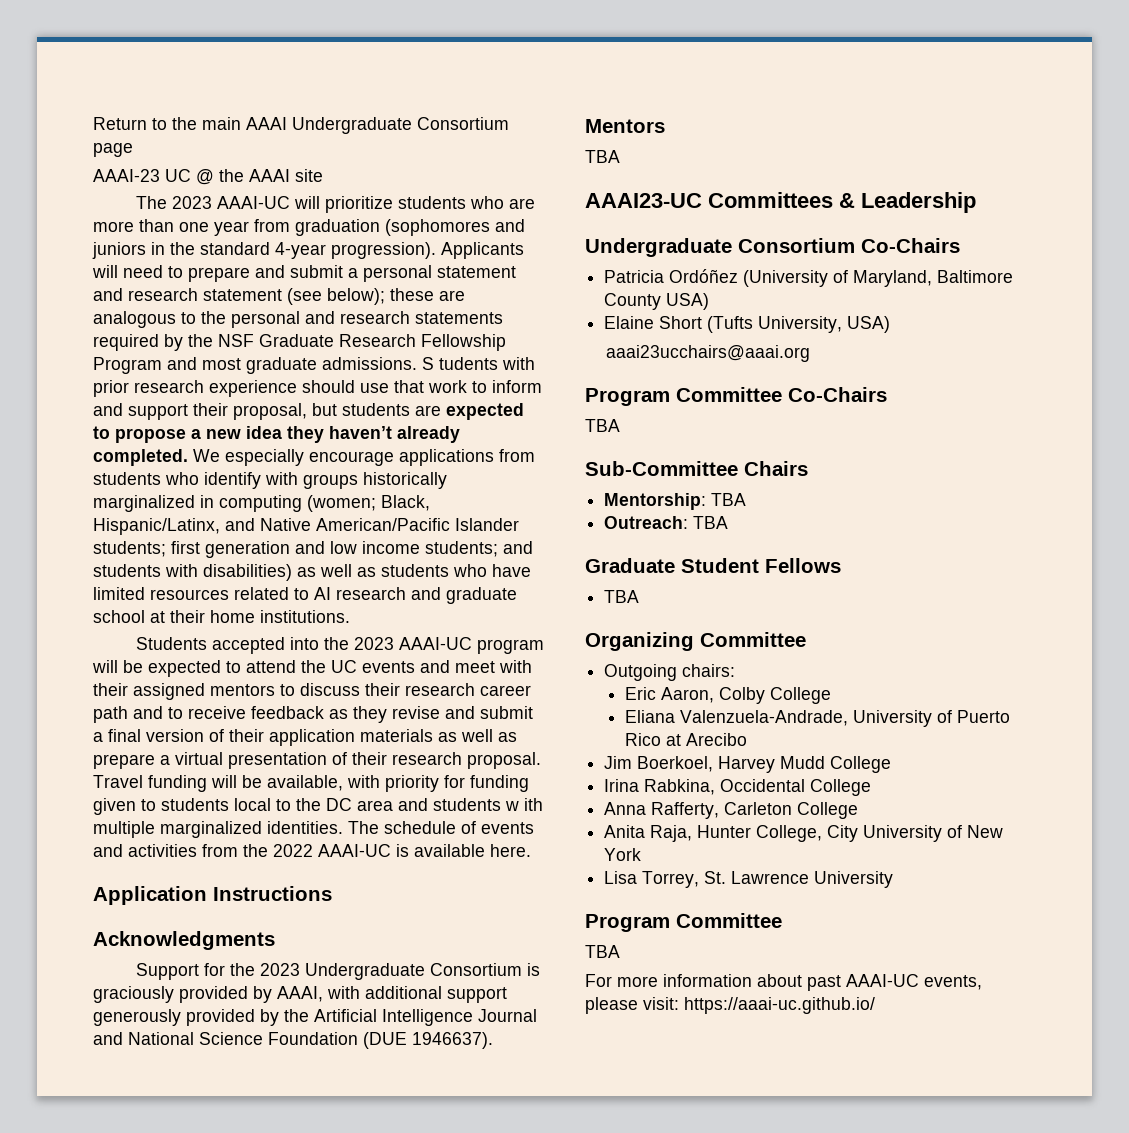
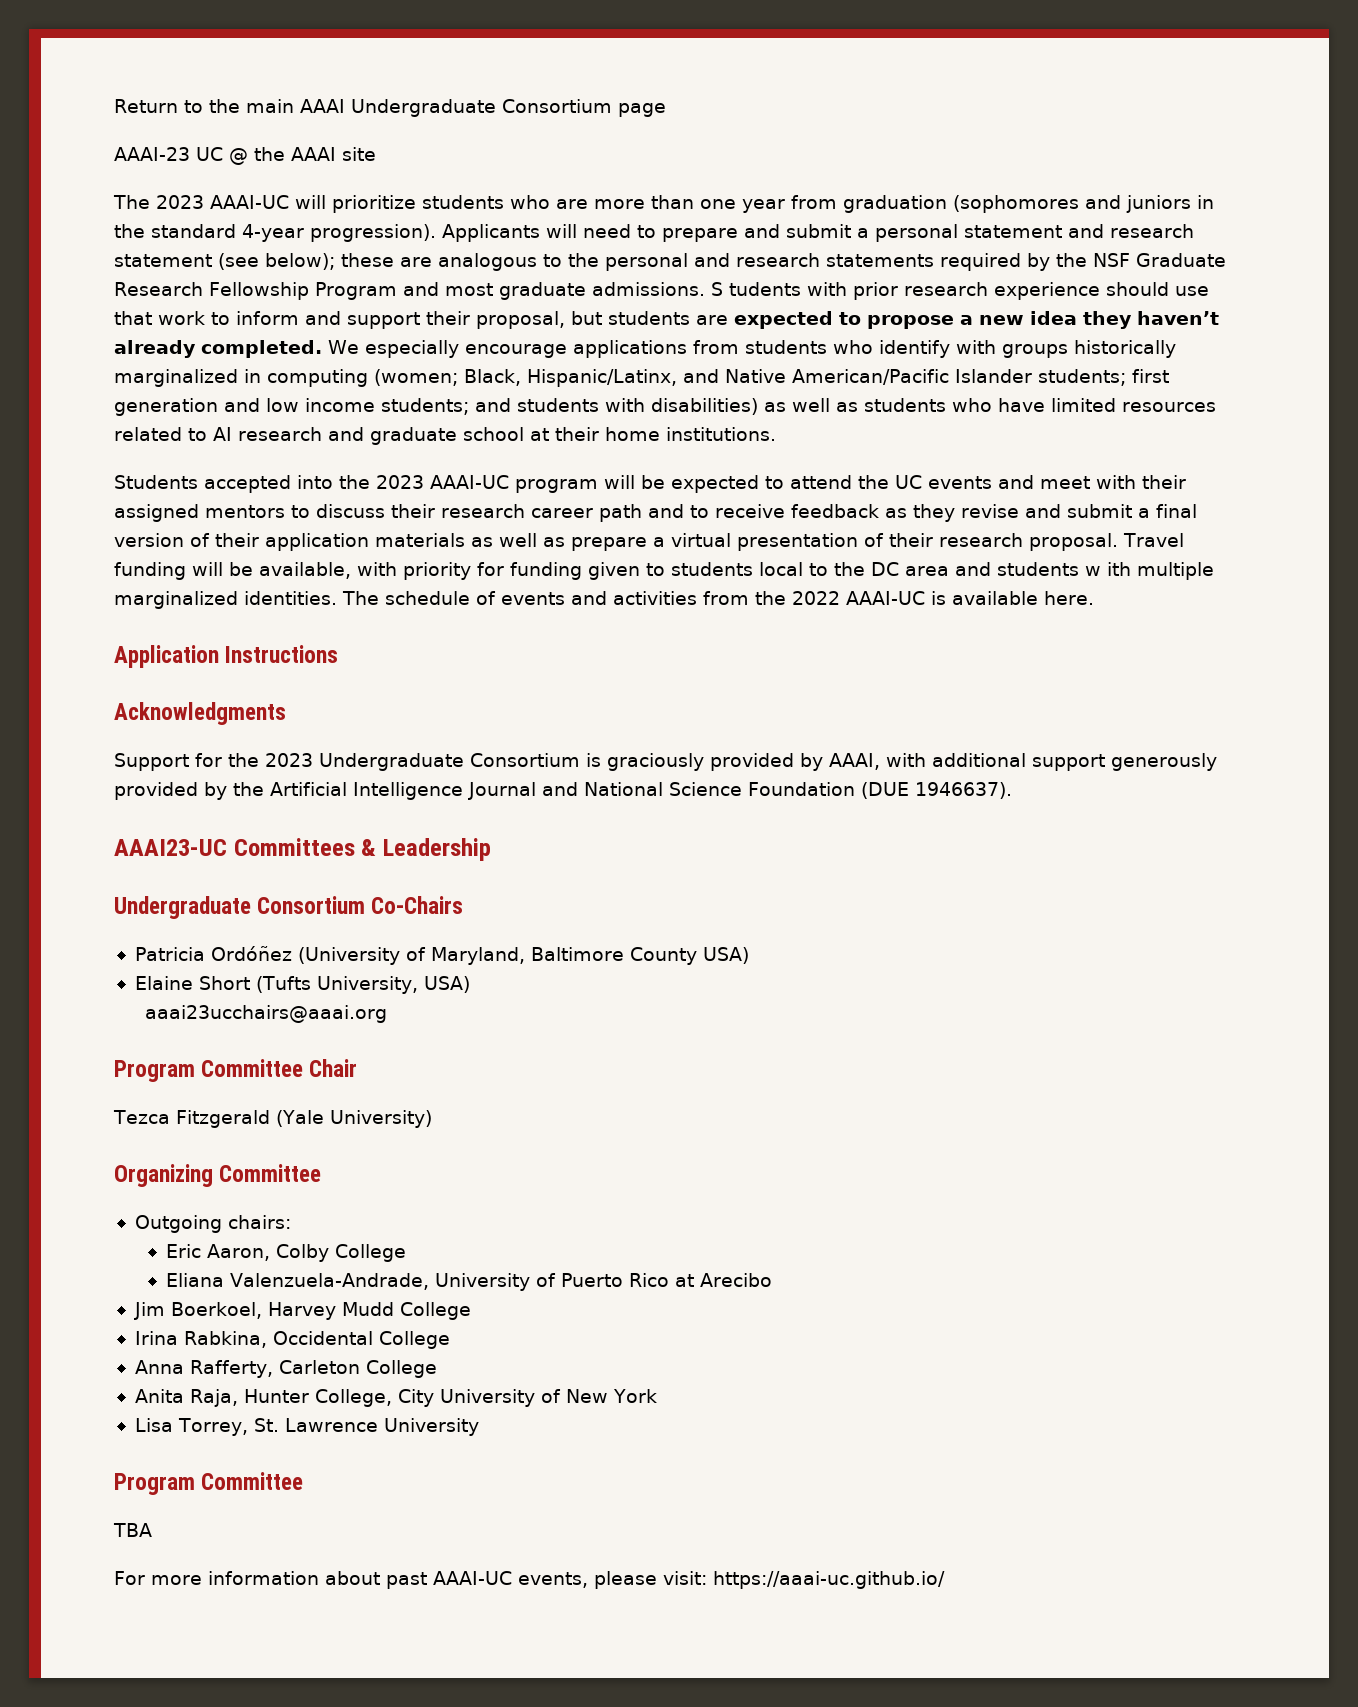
- Mentors
- TBA
- Program Committee Co-Chairs
- TBA
- Sub-Committee Chairs
- Mentorship: TBA
- Outreach: TBA
- Graduate Student Fellows
- TBA
+ Program Committee Chair
+ Tezca Fitzgerald (Yale University)

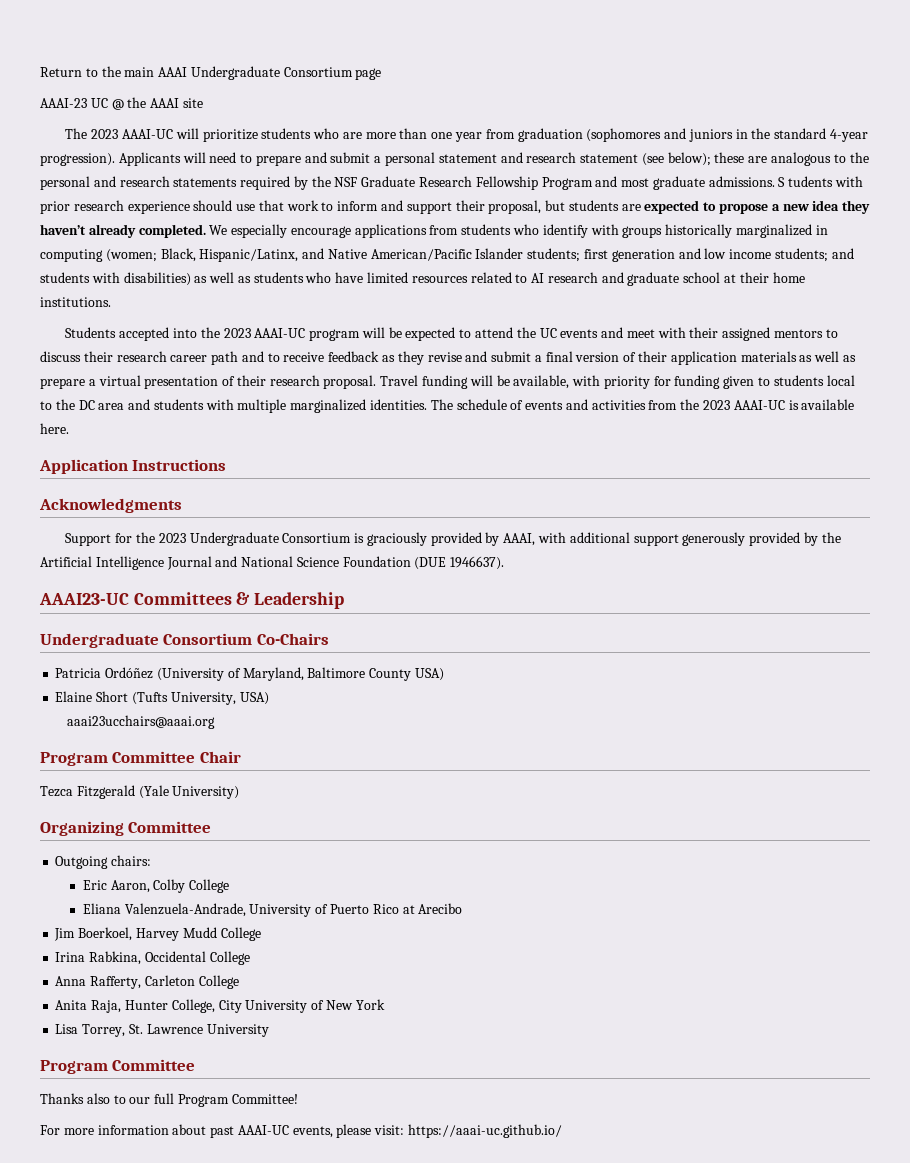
- Travel funding will be available, with priority for funding given to students local to the DC area and students w ith multiple marginalized identities.
+ Travel funding will be available, with priority for funding given to students local to the DC area and students with multiple marginalized identities.
- The schedule of events and activities from the 2022 AAAI-UC is available here.
+ The schedule of events and activities from the 2023 AAAI-UC is available here.
- TBA
+ Thanks also to our full Program Committee!

